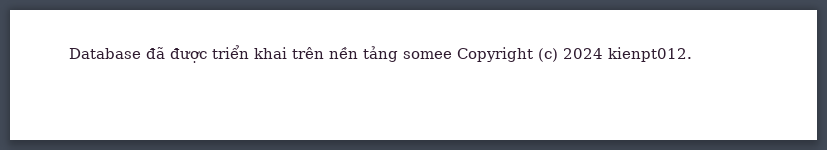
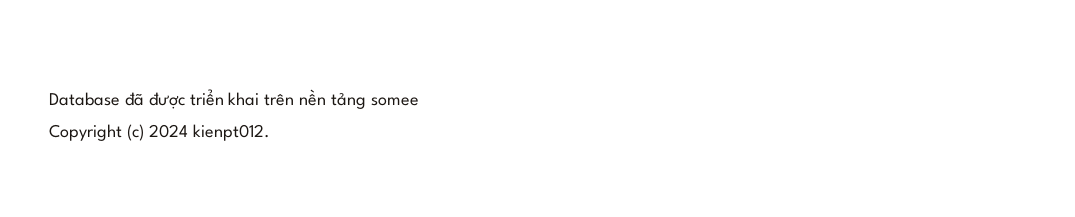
- Database đã được triển khai trên nền tảng somee Copyright (c) 2024 kienpt012.
+ Database đã được triển khai trên nền tảng somee
+ Copyright (c) 2024 kienpt012.

